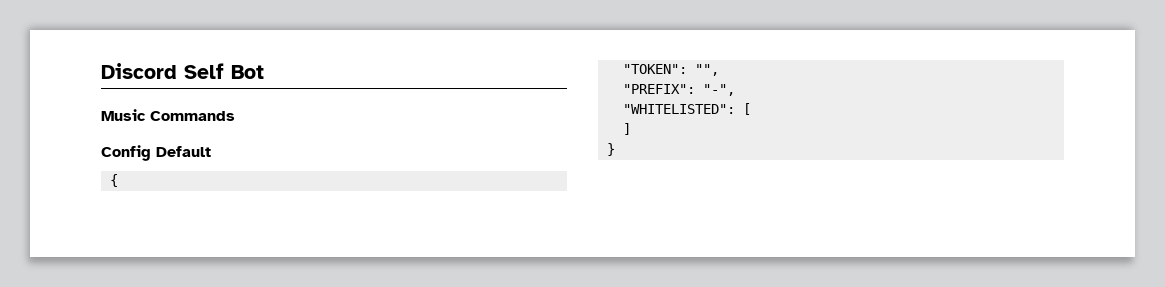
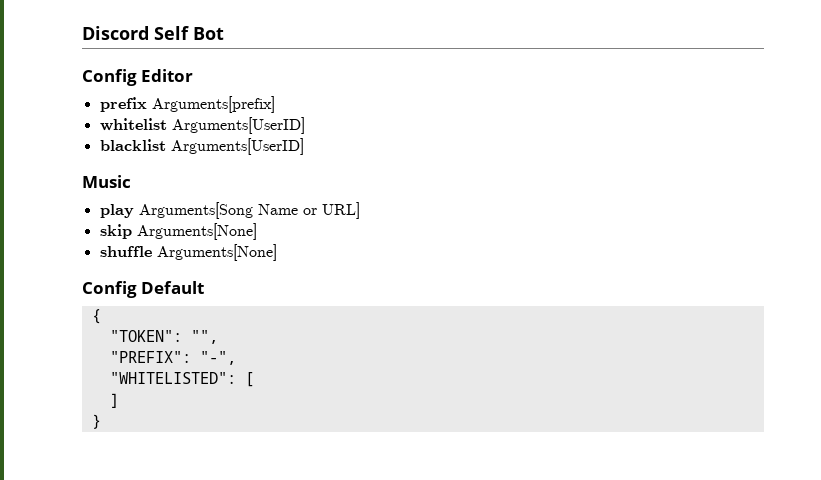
- Music Commands
+ Config Editor
+ prefix Arguments[prefix]
+ whitelist Arguments[UserID]
+ blacklist Arguments[UserID]
+ Music
+ play Arguments[Song Name or URL]
+ skip Arguments[None]
+ shuffle Arguments[None]

